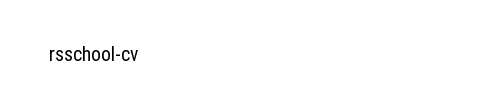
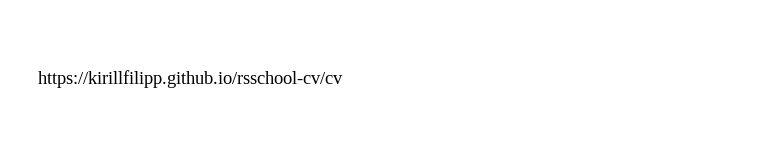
- rsschool-cv
+ https://kirillfilipp.github.io/rsschool-cv/cv

